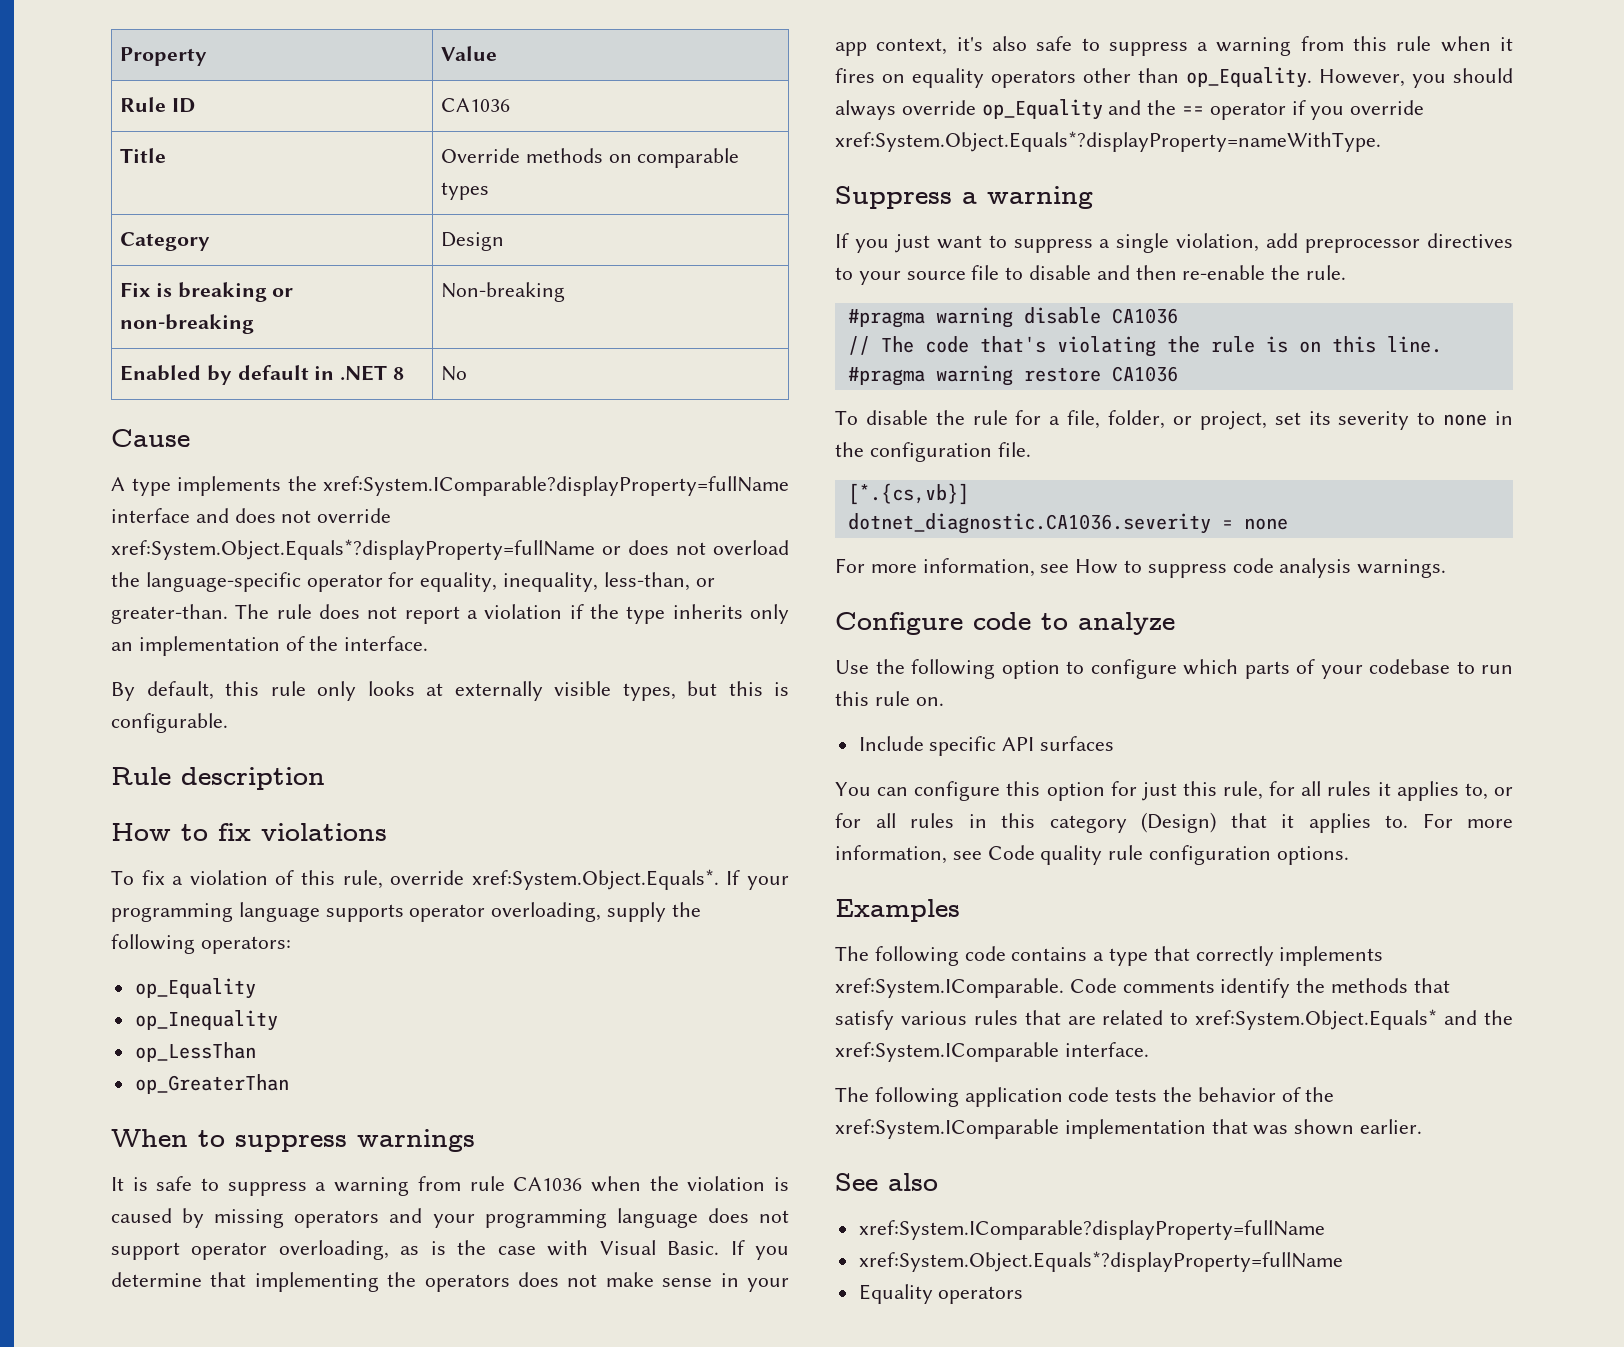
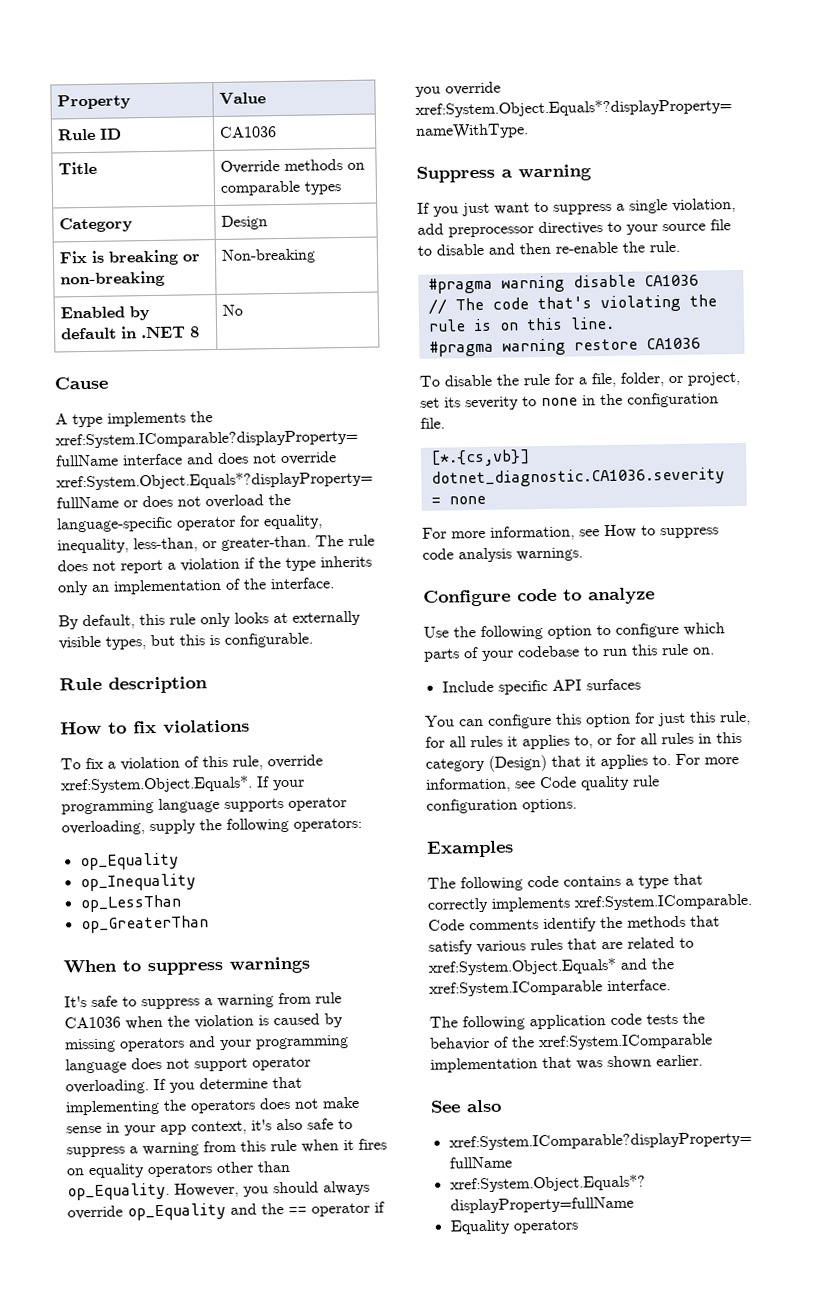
- It is safe to suppress a warning from rule CA1036 when the violation is caused by missing operators and your programming language does not support operator overloading, as is the case with Visual Basic.
+ It's safe to suppress a warning from rule CA1036 when the violation is caused by missing operators and your programming language does not support operator overloading.

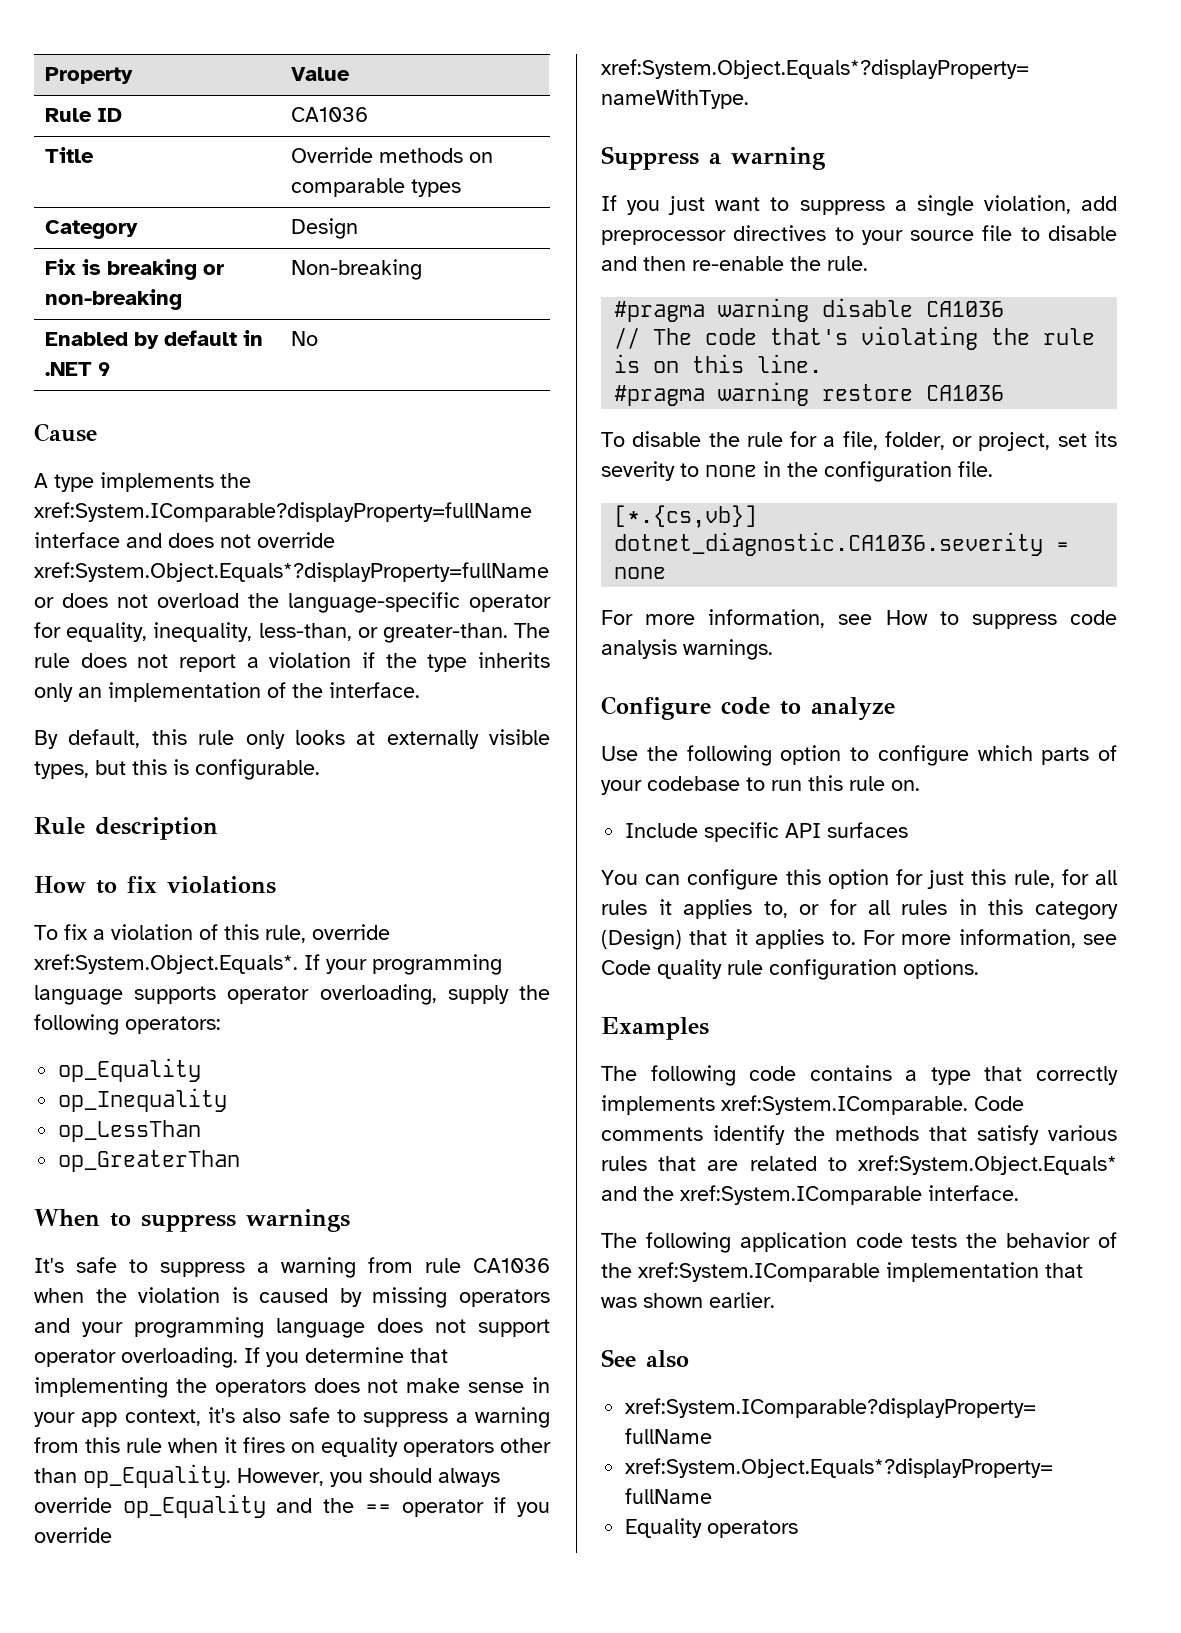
- Enabled by default in .NET 8 | No
+ Enabled by default in .NET 9 | No

